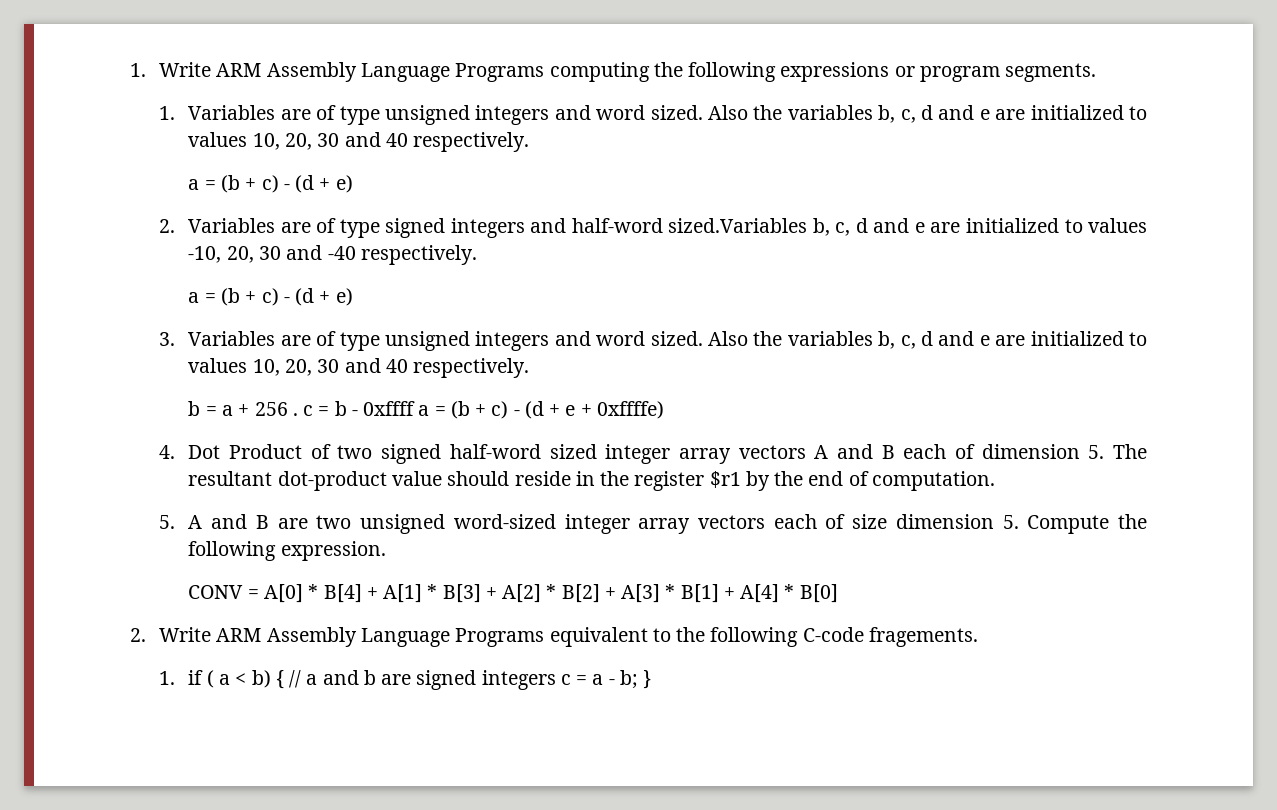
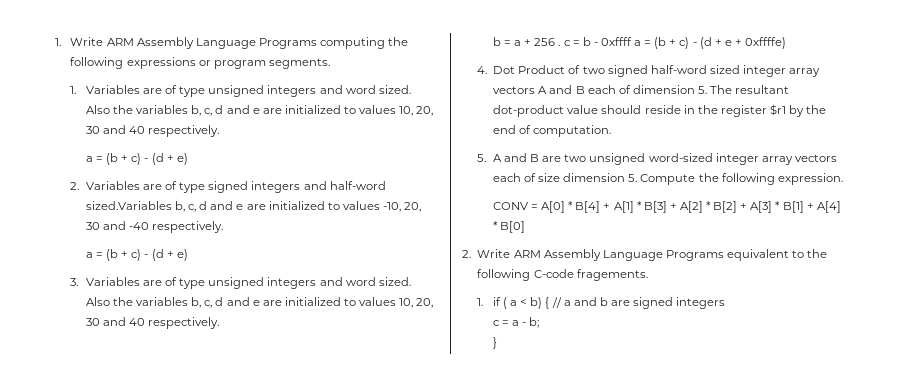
- 1. if ( a < b) { // a and b are signed integers c = a - b; }
+ 1. if ( a < b) { // a and b are signed integers
+ c = a - b;
+ }

